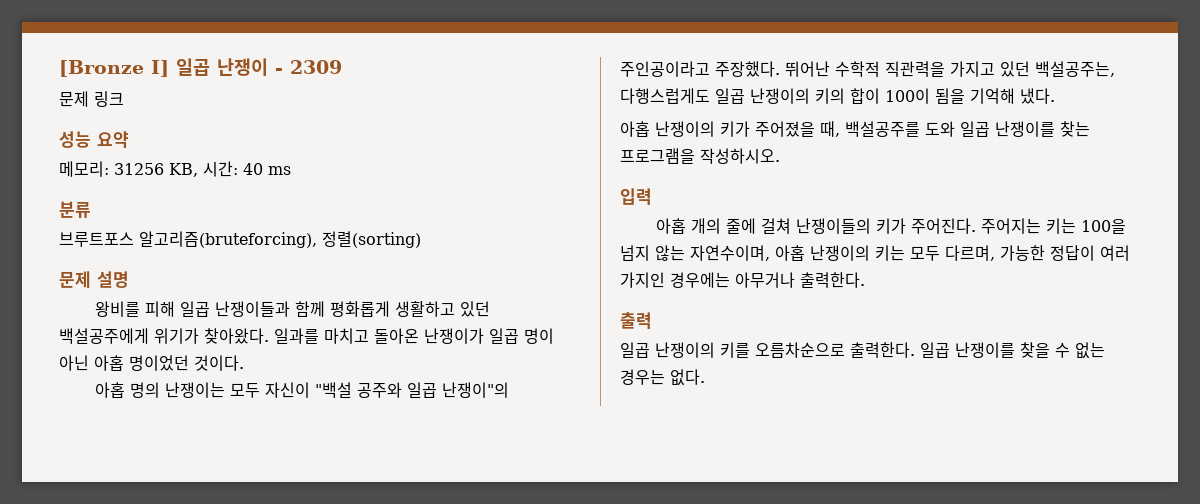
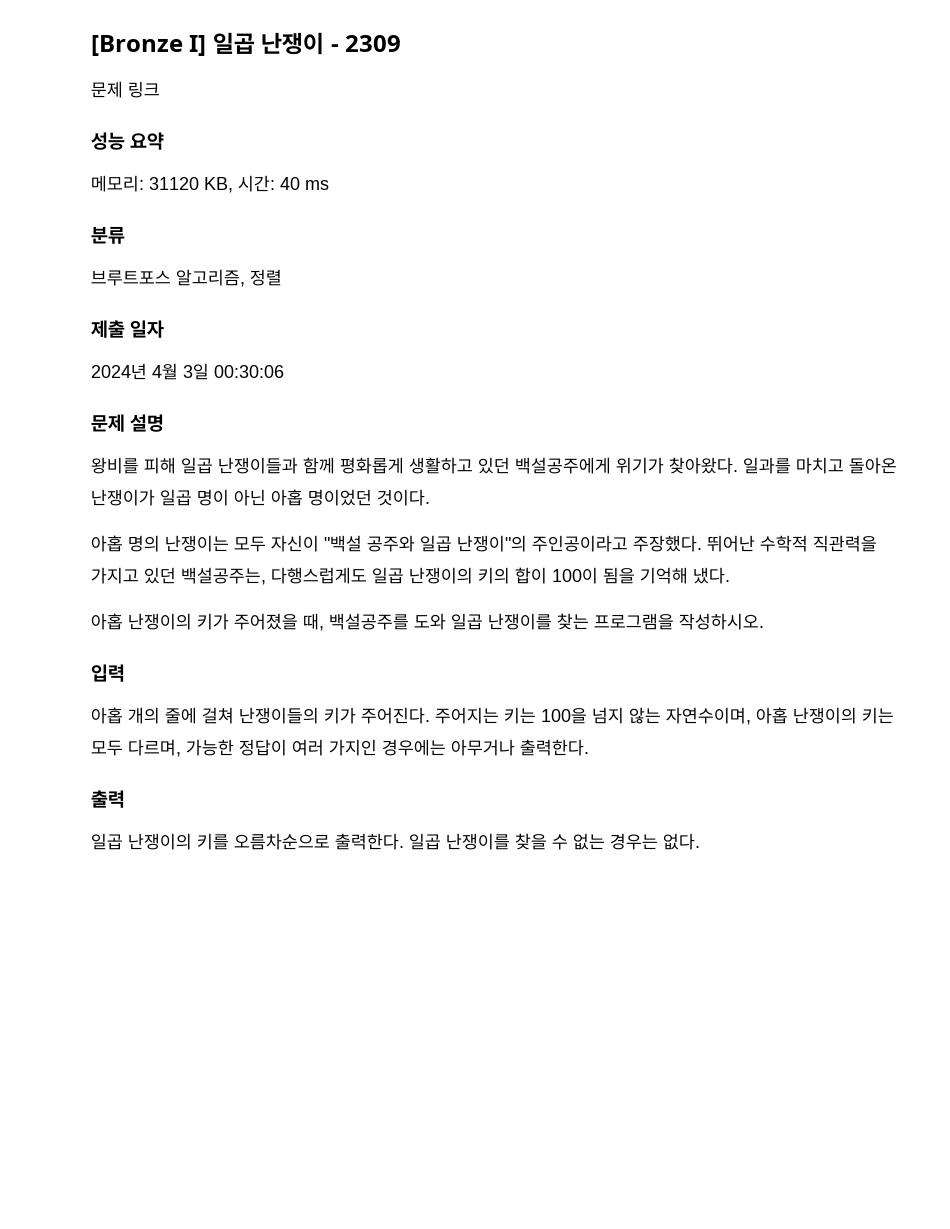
- 메모리: 31256 KB, 시간: 40 ms
+ 메모리: 31120 KB, 시간: 40 ms
- 브루트포스 알고리즘(bruteforcing), 정렬(sorting)
+ 브루트포스 알고리즘, 정렬
+ 제출 일자
+ 2024년 4월 3일 00:30:06

